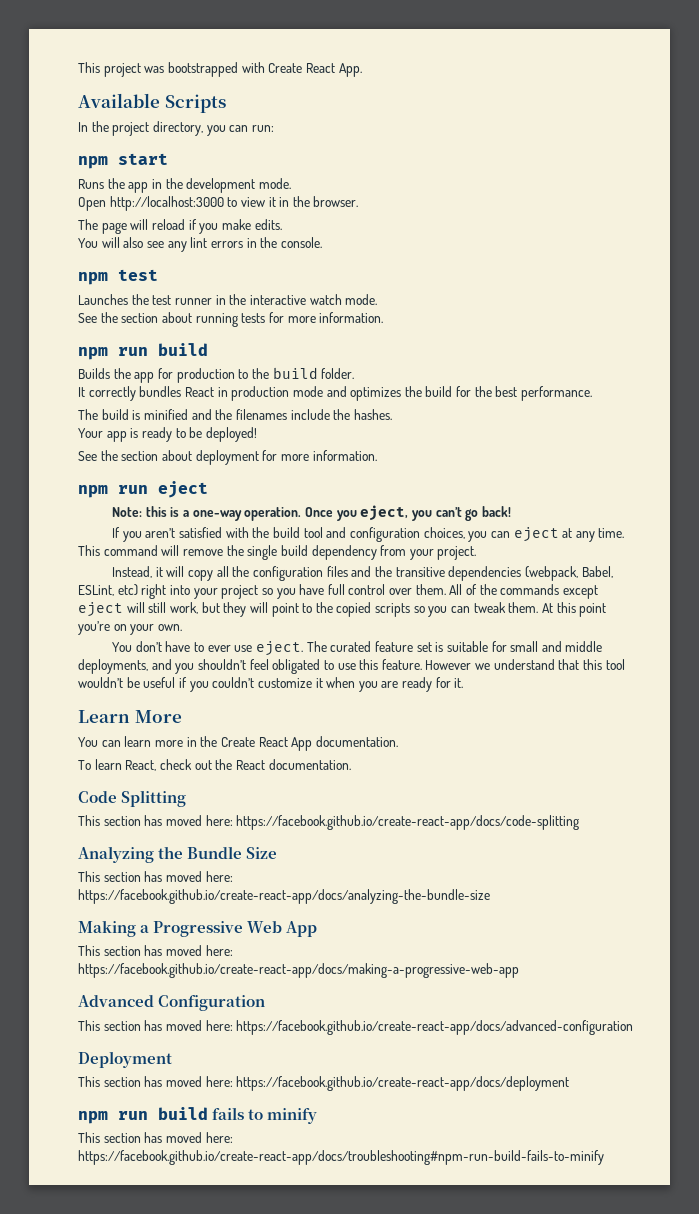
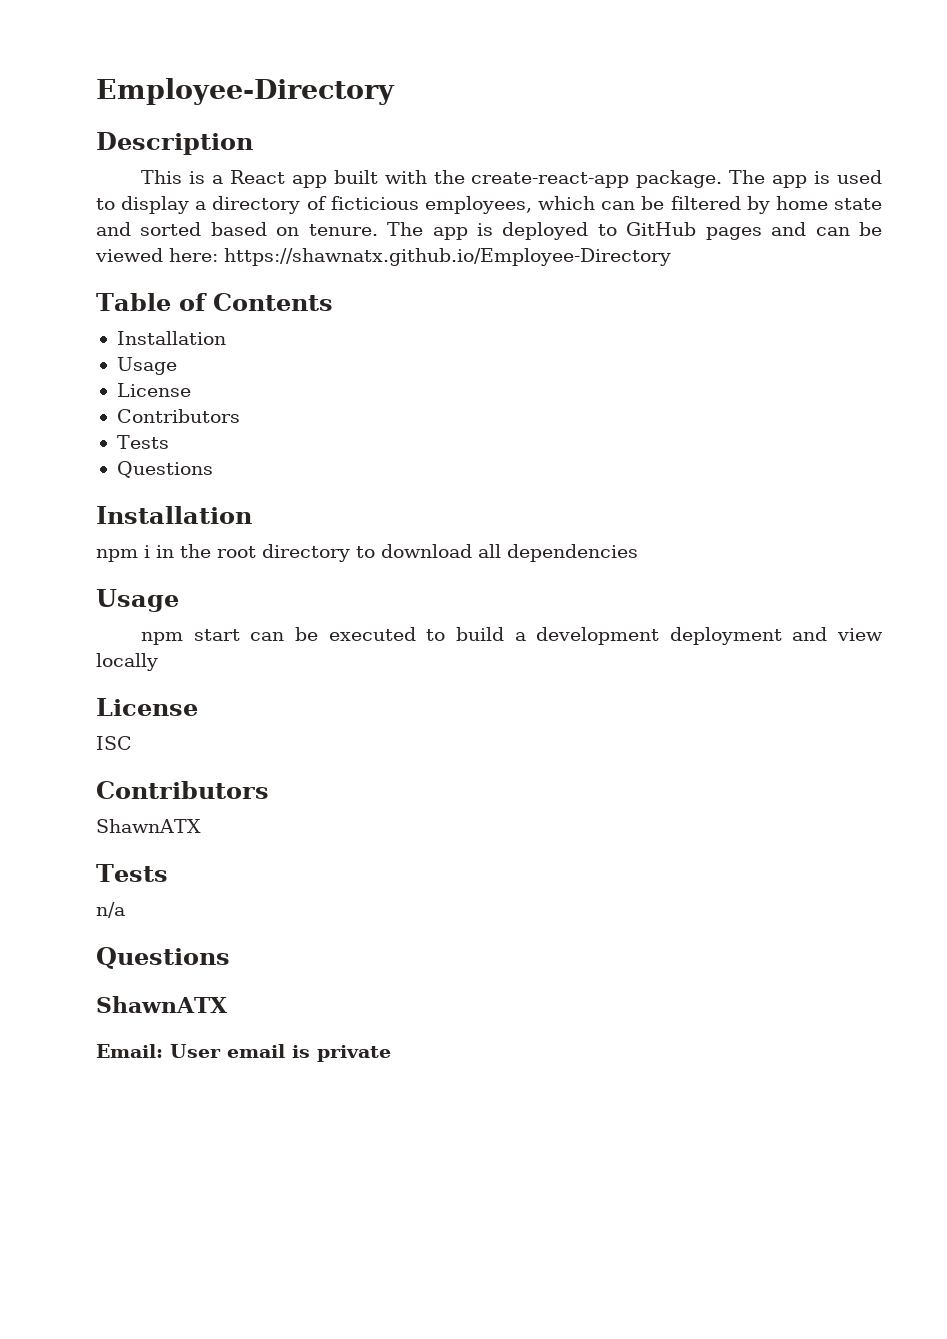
- This project was bootstrapped with Create React App.
- Available Scripts
- In the project directory, you can run:
- npm start
- Runs the app in the development mode.
- Open http://localhost:3000 to view it in the browser.
- The page will reload if you make edits.
- You will also see any lint errors in the console.
- npm test
- Launches the test runner in the interactive watch mode.
- See the section about running tests for more information.
- npm run build
- Builds the app for production to the build folder.
- It correctly bundles React in production mode and optimizes the build for the best performance.
- The build is minified and the filenames include the hashes.
- Your app is ready to be deployed!
- See the section about deployment for more information.
- npm run eject
- Note: this is a one-way operation. Once you eject, you can’t go back!
- If you aren’t satisfied with the build tool and configuration choices, you can eject at any time. This command will remove the single build dependency from your project.
- Instead, it will copy all the configuration files and the transitive dependencies (webpack, Babel, ESLint, etc) right into your project so you have full control over them. All of the commands except eject will still work, but they will point to the copied scripts so you can tweak them. At this point you’re on your own.
- You don’t have to ever use eject. The curated feature set is suitable for small and middle deployments, and you shouldn’t feel obligated to use this feature. However we understand that this tool wouldn’t be useful if you couldn’t customize it when you are ready for it.
- Learn More
- You can learn more in the Create React App documentation.
- To learn React, check out the React documentation.
- Code Splitting
- This section has moved here: https://facebook.github.io/create-react-app/docs/code-splitting
- Analyzing the Bundle Size
- This section has moved here: https://facebook.github.io/create-react-app/docs/analyzing-the-bundle-size
- Making a Progressive Web App
- This section has moved here: https://facebook.github.io/create-react-app/docs/making-a-progressive-web-app
- Advanced Configuration
- This section has moved here: https://facebook.github.io/create-react-app/docs/advanced-configuration
- Deployment
- This section has moved here: https://facebook.github.io/create-react-app/docs/deployment
- npm run build fails to minify
- This section has moved here: https://facebook.github.io/create-react-app/docs/troubleshooting#npm-run-build-fails-to-minify
+ Employee-Directory
+ Description
+ This is a React app built with the create-react-app package. The app is used to display a directory of ficticious employees, which can be filtered by home state and sorted based on tenure. The app is deployed to GitHub pages and can be viewed here: https://shawnatx.github.io/Employee-Directory
+ Table of Contents
+ Installation
+ Usage
+ License
+ Contributors
+ Tests
+ Questions
+ Installation
+ npm i in the root directory to download all dependencies
+ Usage
+ npm start can be executed to build a development deployment and view locally
+ License
+ ISC
+ Contributors
+ ShawnATX
+ Tests
+ n/a
+ Questions
+ ShawnATX
+ Email: User email is private

